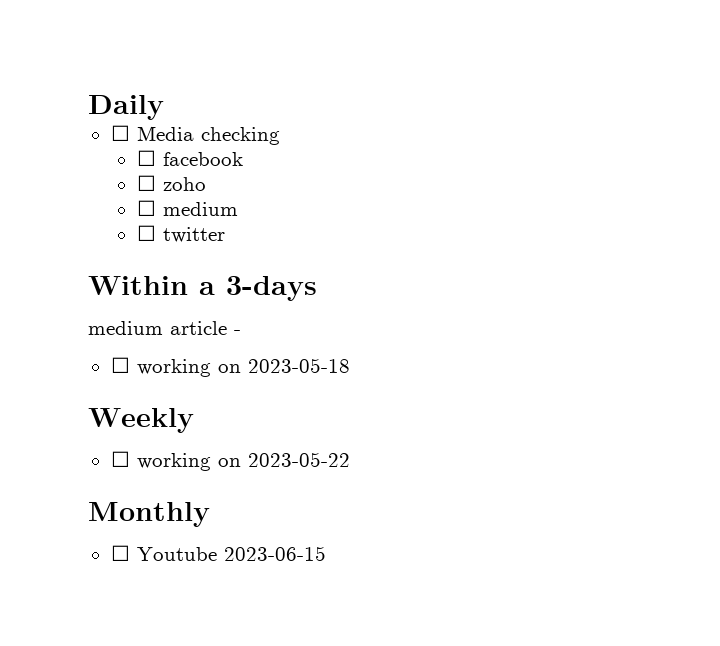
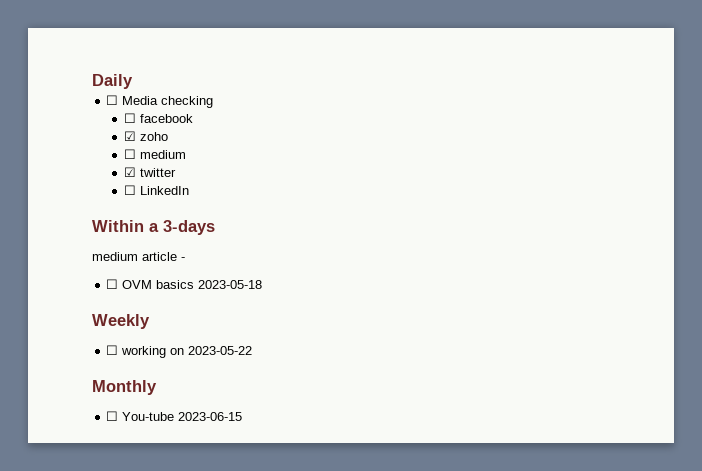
- ☐ zoho
+ ☑ zoho
- ☐ twitter
+ ☑ twitter
+ ☐ LinkedIn
- ☐ working on 2023-05-18
+ ☐ OVM basics 2023-05-18
- ☐ Youtube 2023-06-15
+ ☐ You-tube 2023-06-15

